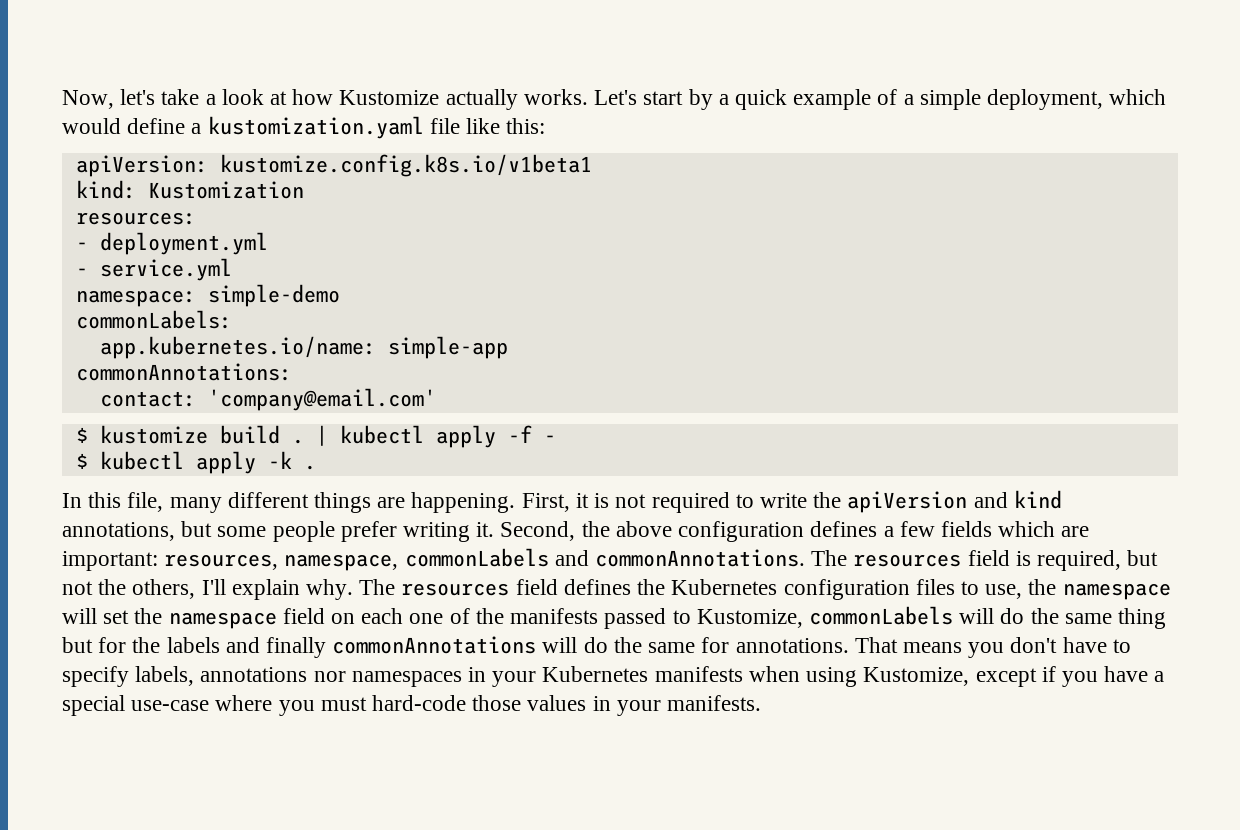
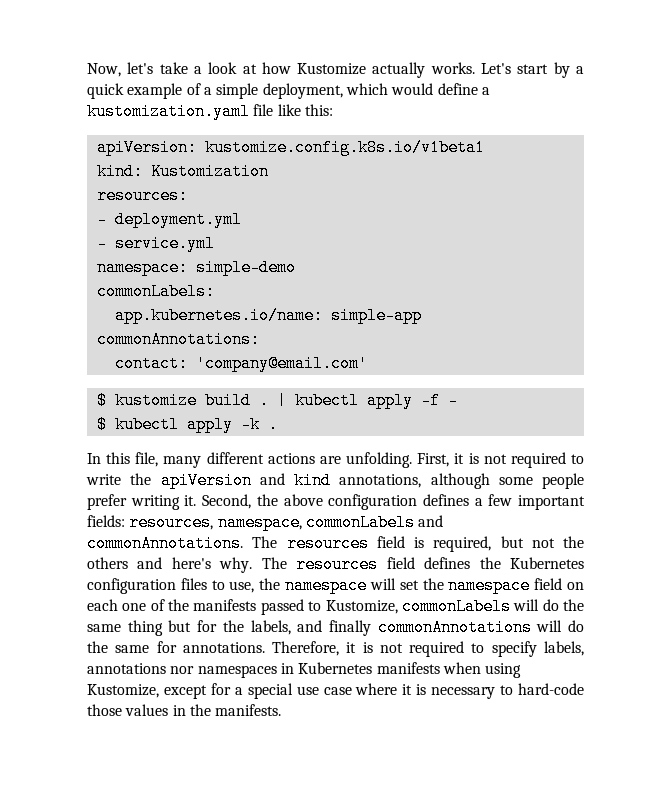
- In this file, many different things are happening.
+ In this file, many different actions are unfolding.
- First, it is not required to write the apiVersion and kind annotations, but some people prefer writing it.
+ First, it is not required to write the apiVersion and kind annotations, although some people prefer writing it.
- Second, the above configuration defines a few fields which are important: resources, namespace, commonLabels and commonAnnotations.
+ Second, the above configuration defines a few important fields: resources, namespace, commonLabels and commonAnnotations.
- The resources field is required, but not the others, I'll explain why.
+ The resources field is required, but not the others and here's why.
- The resources field defines the Kubernetes configuration files to use, the namespace will set the namespace field on each one of the manifests passed to Kustomize, commonLabels will do the same thing but for the labels and finally commonAnnotations will do the same for annotations.
+ The resources field defines the Kubernetes configuration files to use, the namespace will set the namespace field on each one of the manifests passed to Kustomize, commonLabels will do the same thing but for the labels, and finally commonAnnotations will do the same for annotations.
- That means you don't have to specify labels, annotations nor namespaces in your Kubernetes manifests when using Kustomize, except if you have a special use-case where you must hard-code those values in your manifests.
+ Therefore, it is not required to specify labels, annotations nor namespaces in Kubernetes manifests when using Kustomize, except for a special use case where it is necessary to hard-code those values in the manifests.

